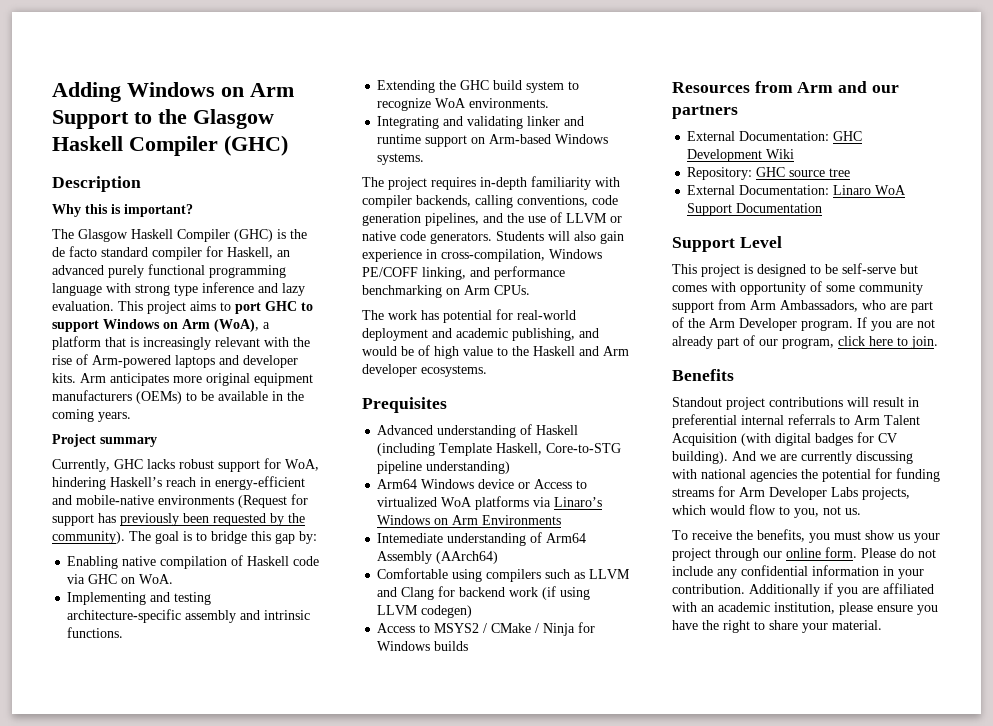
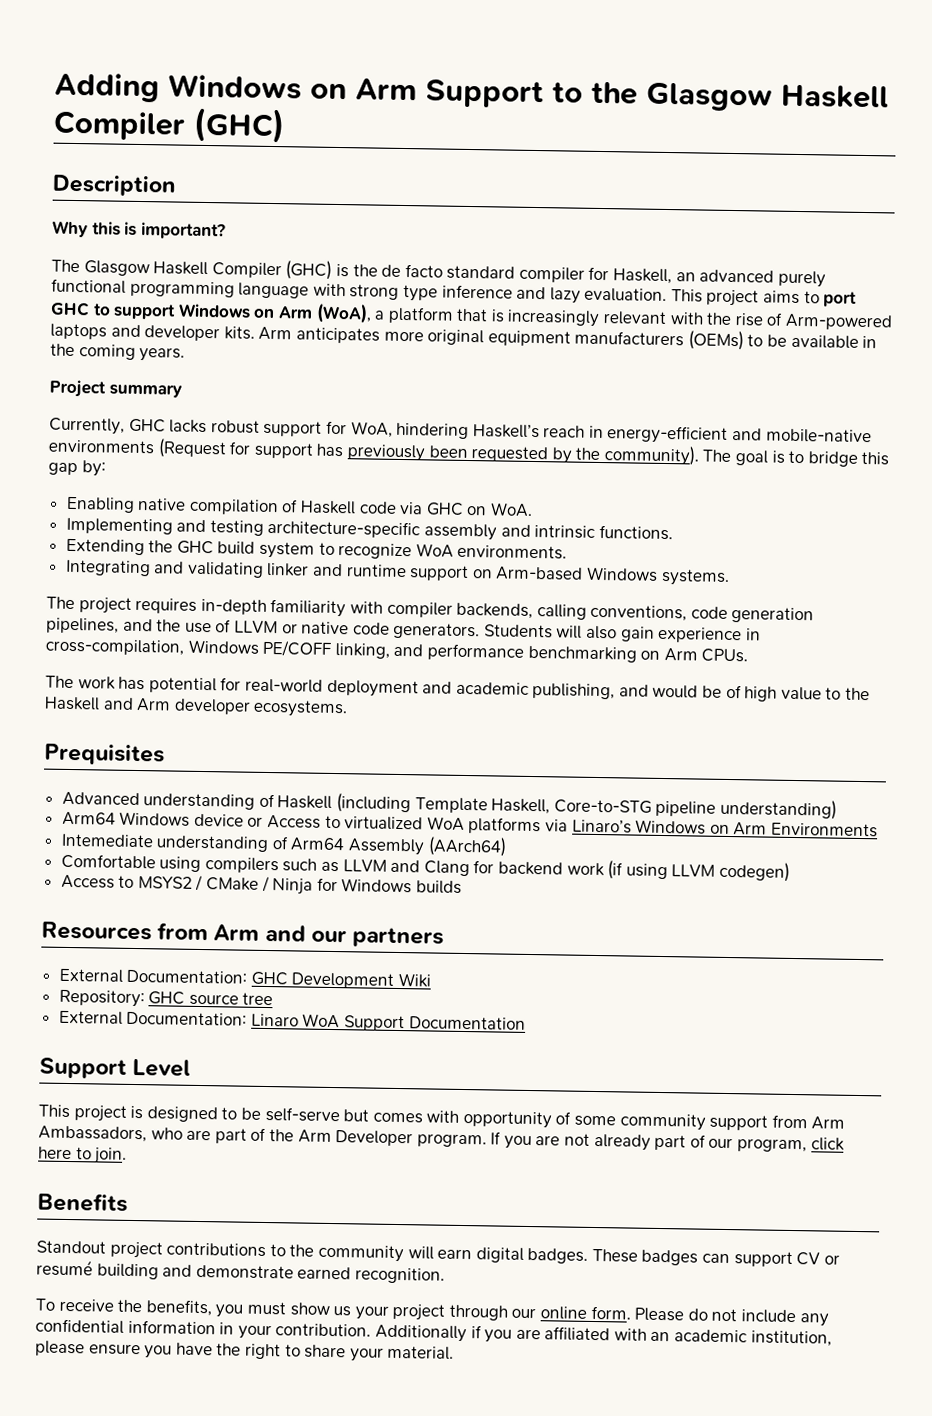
- Standout project contributions will result in preferential internal referrals to Arm Talent Acquisition (with digital badges for CV building). And we are currently discussing with national agencies the potential for funding streams for Arm Developer Labs projects, which would flow to you, not us.
+ Standout project contributions to the community will earn digital badges. These badges can support CV or resumé building and demonstrate earned recognition.

